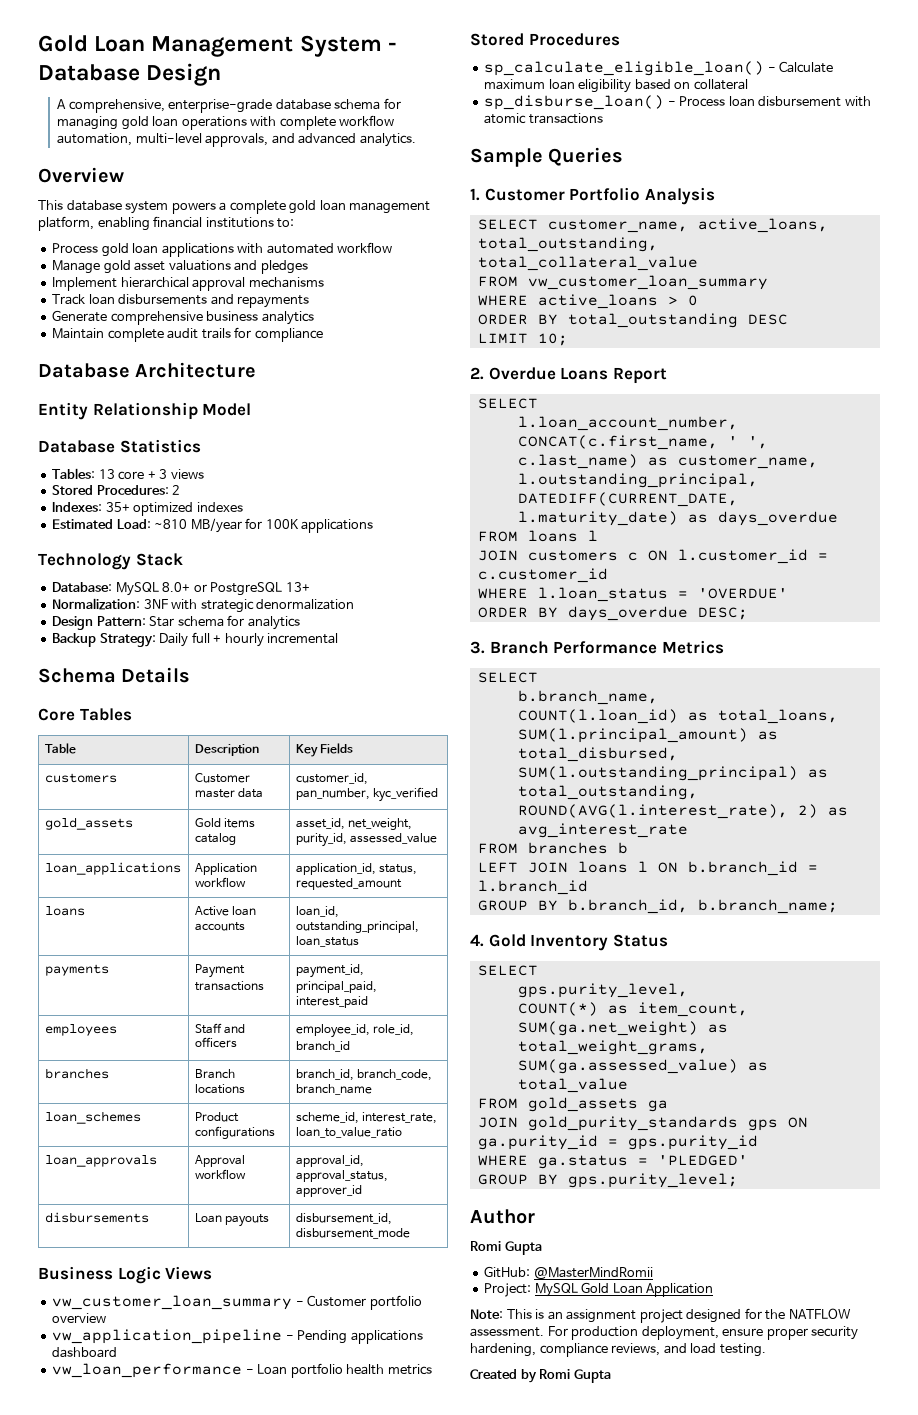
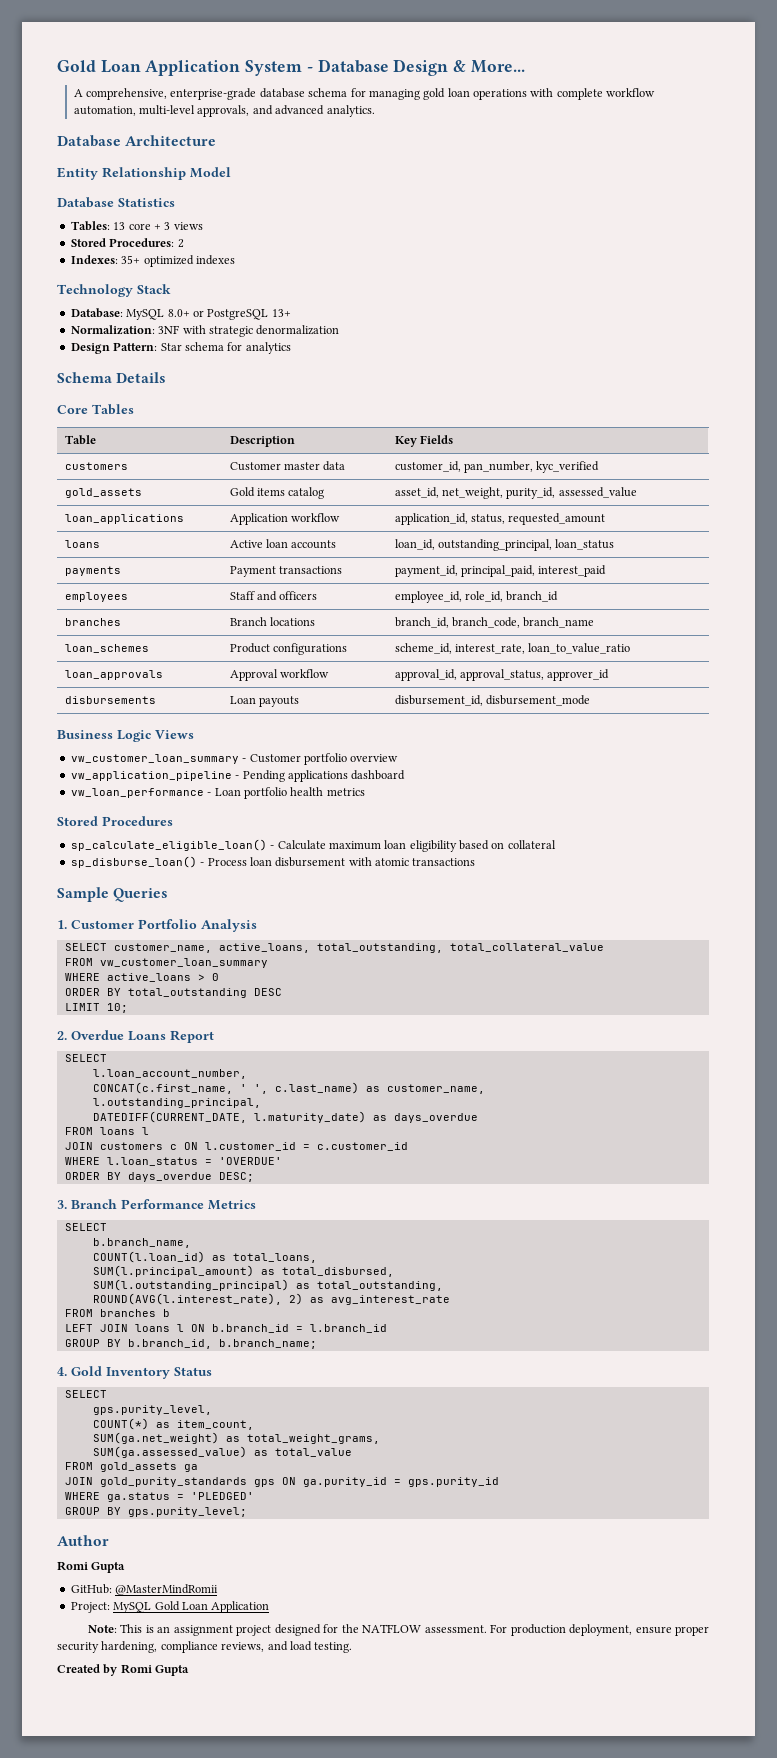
- Gold Loan Management System - Database Design
+ Gold Loan Application System - Database Design & More...
- Overview
- This database system powers a complete gold loan management platform, enabling financial institutions to:
- Process gold loan applications with automated workflow
- Manage gold asset valuations and pledges
- Implement hierarchical approval mechanisms
- Track loan disbursements and repayments
- Generate comprehensive business analytics
- Maintain complete audit trails for compliance
- Estimated Load: ~810 MB/year for 100K applications
- Backup Strategy: Daily full + hourly incremental

